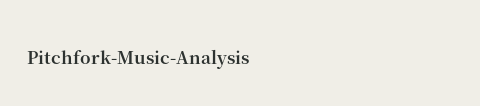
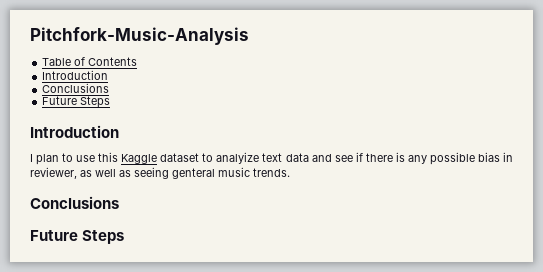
+ Table of Contents
+ Introduction
+ Conclusions
+ Future Steps
+ Introduction
+ I plan to use this Kaggle dataset to analyize text data and see if there is any possible bias in reviewer, as well as seeing genteral music trends.
+ Conclusions
+ Future Steps

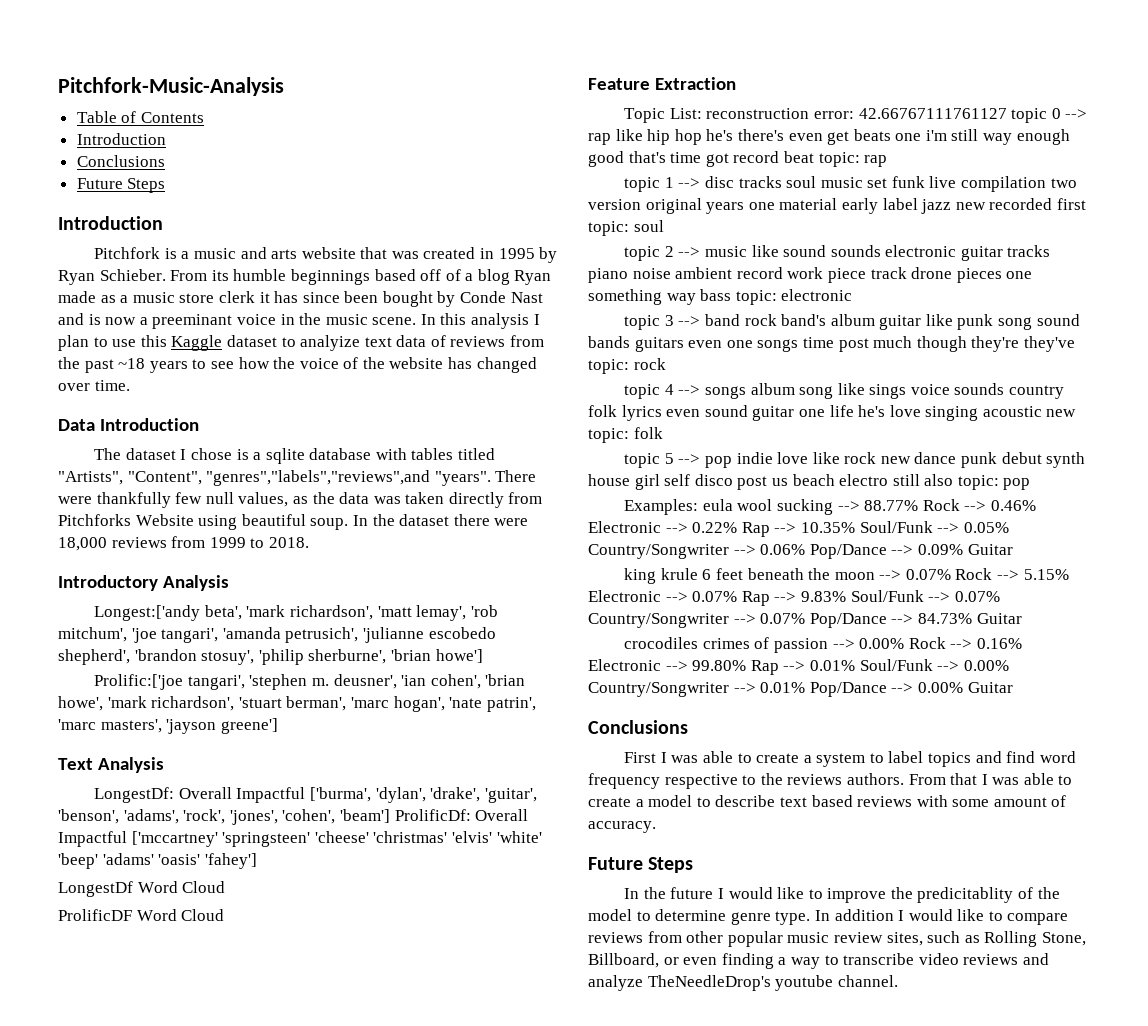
- I plan to use this Kaggle dataset to analyize text data and see if there is any possible bias in reviewer, as well as seeing genteral music trends.
+ Pitchfork is a music and arts website that was created in 1995 by Ryan Schieber. From its humble beginnings based off of a blog Ryan made as a music store clerk it has since been bought by Conde Nast and is now a preeminant voice in the music scene. In this analysis I plan to use this Kaggle dataset to analyize text data of reviews from the past ~18 years to see how the voice of the website has changed over time.
+ Data Introduction
+ The dataset I chose is a sqlite database with tables titled "Artists", "Content", "genres","labels","reviews",and "years". There were thankfully few null values, as the data was taken directly from Pitchforks Website using beautiful soup. In the dataset there were 18,000 reviews from 1999 to 2018.
+ Introductory Analysis
+ Longest:['andy beta', 'mark richardson', 'matt lemay', 'rob mitchum', 'joe tangari', 'amanda petrusich', 'julianne escobedo shepherd', 'brandon stosuy', 'philip sherburne', 'brian howe']
+ Prolific:['joe tangari', 'stephen m. deusner', 'ian cohen', 'brian howe', 'mark richardson', 'stuart berman', 'marc hogan', 'nate patrin', 'marc masters', 'jayson greene']
+ Text Analysis
+ LongestDf: Overall Impactful ['burma', 'dylan', 'drake', 'guitar', 'benson', 'adams', 'rock', 'jones', 'cohen', 'beam'] ProlificDf: Overall Impactful ['mccartney' 'springsteen' 'cheese' 'christmas' 'elvis' 'white' 'beep' 'adams' 'oasis' 'fahey']
+ LongestDf Word Cloud
+ ProlificDF Word Cloud
+ Feature Extraction
+ Topic List: reconstruction error: 42.66767111761127 topic 0 --> rap like hip hop he's there's even get beats one i'm still way enough good that's time got record beat topic: rap
+ topic 1 --> disc tracks soul music set funk live compilation two version original years one material early label jazz new recorded first topic: soul
+ topic 2 --> music like sound sounds electronic guitar tracks piano noise ambient record work piece track drone pieces one something way bass topic: electronic
+ topic 3 --> band rock band's album guitar like punk song sound bands guitars even one songs time post much though they're they've topic: rock
+ topic 4 --> songs album song like sings voice sounds country folk lyrics even sound guitar one life he's love singing acoustic new topic: folk
+ topic 5 --> pop indie love like rock new dance punk debut synth house girl self disco post us beach electro still also topic: pop
+ Examples: eula wool sucking --> 88.77% Rock --> 0.46% Electronic --> 0.22% Rap --> 10.35% Soul/Funk --> 0.05% Country/Songwriter --> 0.06% Pop/Dance --> 0.09% Guitar
+ king krule 6 feet beneath the moon --> 0.07% Rock --> 5.15% Electronic --> 0.07% Rap --> 9.83% Soul/Funk --> 0.07% Country/Songwriter --> 0.07% Pop/Dance --> 84.73% Guitar
+ crocodiles crimes of passion --> 0.00% Rock --> 0.16% Electronic --> 99.80% Rap --> 0.01% Soul/Funk --> 0.00% Country/Songwriter --> 0.01% Pop/Dance --> 0.00% Guitar
  Conclusions
+ First I was able to create a system to label topics and find word frequency respective to the reviews authors. From that I was able to create a model to describe text based reviews with some amount of accuracy.
  Future Steps
+ In the future I would like to improve the predicitablity of the model to determine genre type. In addition I would like to compare reviews from other popular music review sites, such as Rolling Stone, Billboard, or even finding a way to transcribe video reviews and analyze TheNeedleDrop's youtube channel.

